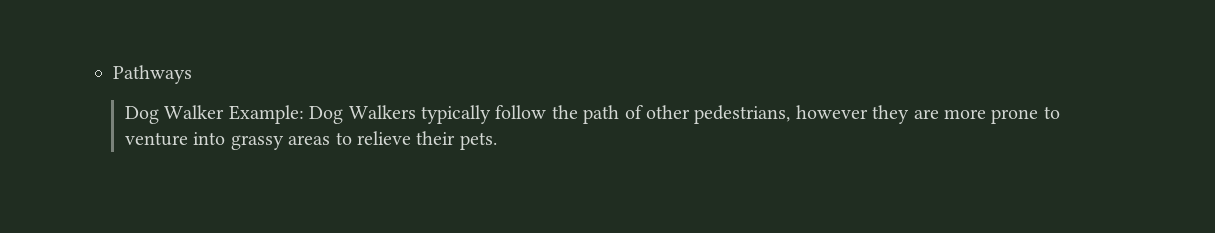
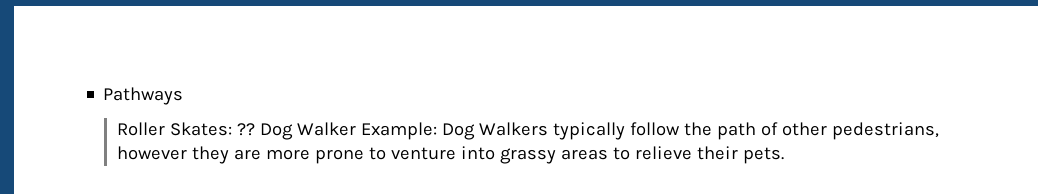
+ Roller Skates: ??

